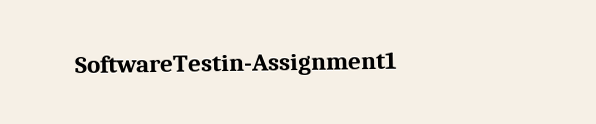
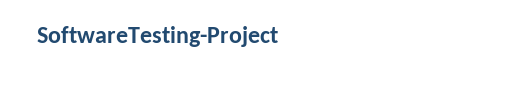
- SoftwareTestin-Assignment1
+ SoftwareTesting-Project

